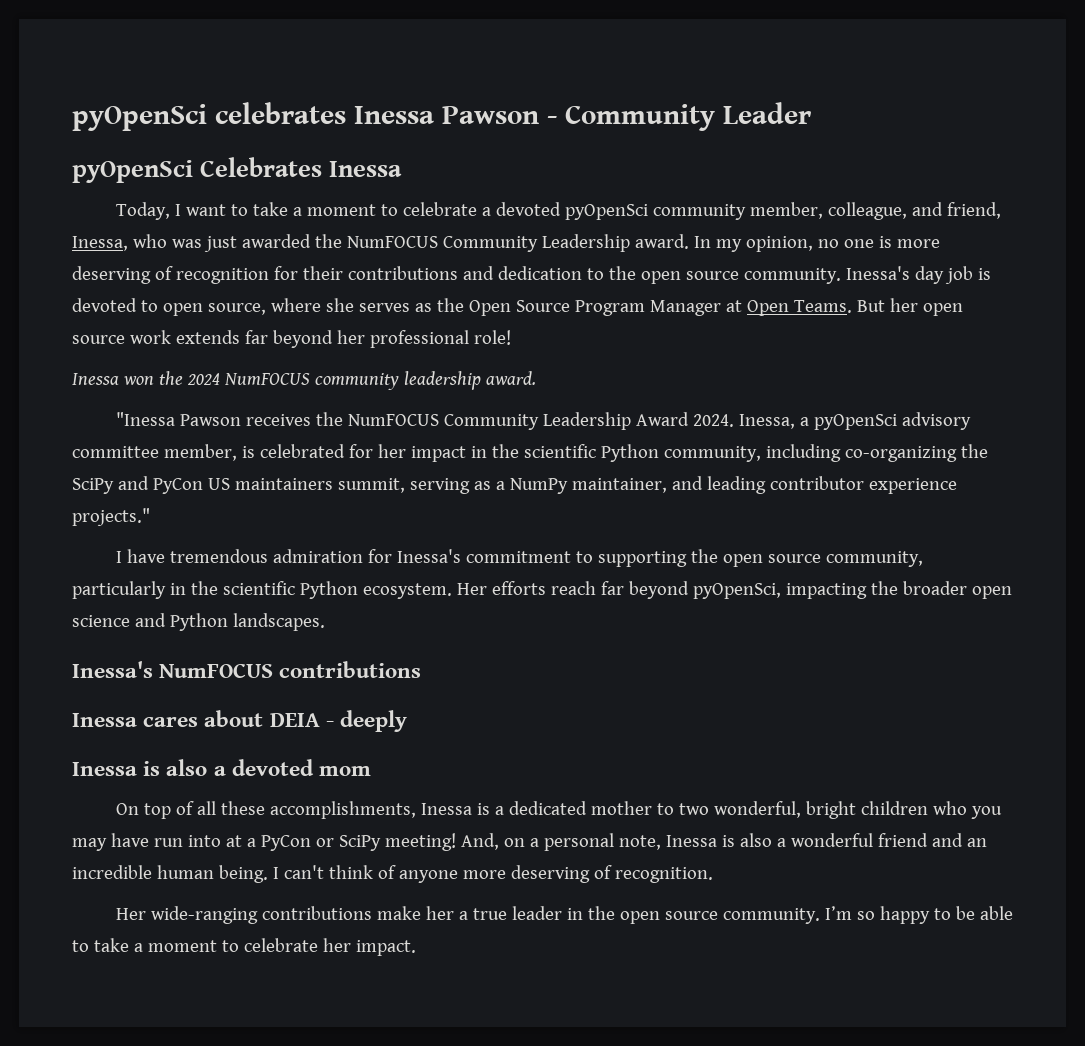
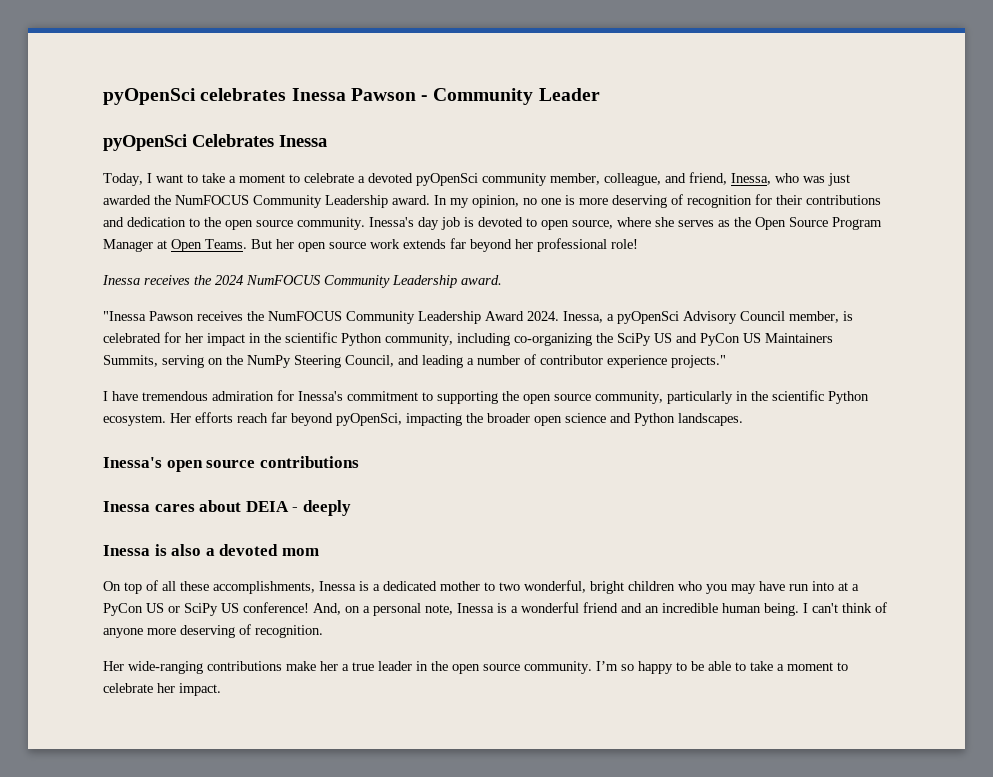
- Inessa won the 2024 NumFOCUS community leadership award.
+ Inessa receives the 2024 NumFOCUS Community Leadership award.
- Inessa, a pyOpenSci advisory committee member, is celebrated for her impact in the scientific Python community, including co-organizing the SciPy and PyCon US maintainers summit, serving as a NumPy maintainer, and leading contributor experience projects."
+ Inessa, a pyOpenSci Advisory Council member, is celebrated for her impact in the scientific Python community, including co-organizing the SciPy US and PyCon US Maintainers Summits, serving on the NumPy Steering Council, and leading a number of contributor experience projects."
- Inessa's NumFOCUS contributions
+ Inessa's open source contributions
- On top of all these accomplishments, Inessa is a dedicated mother to two wonderful, bright children who you may have run into at a PyCon or SciPy meeting!
+ On top of all these accomplishments, Inessa is a dedicated mother to two wonderful, bright children who you may have run into at a PyCon US or SciPy US conference!
- And, on a personal note, Inessa is also a wonderful friend and an incredible human being.
+ And, on a personal note, Inessa is a wonderful friend and an incredible human being.

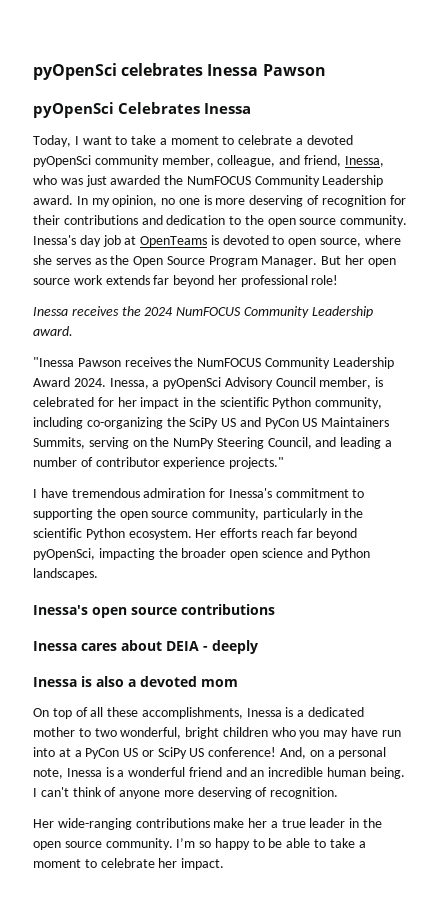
- pyOpenSci celebrates Inessa Pawson - Community Leader
+ pyOpenSci celebrates Inessa Pawson
- Inessa's day job is devoted to open source, where she serves as the Open Source Program Manager at Open Teams.
+ Inessa's day job at OpenTeams is devoted to open source, where she serves as the Open Source Program Manager.

